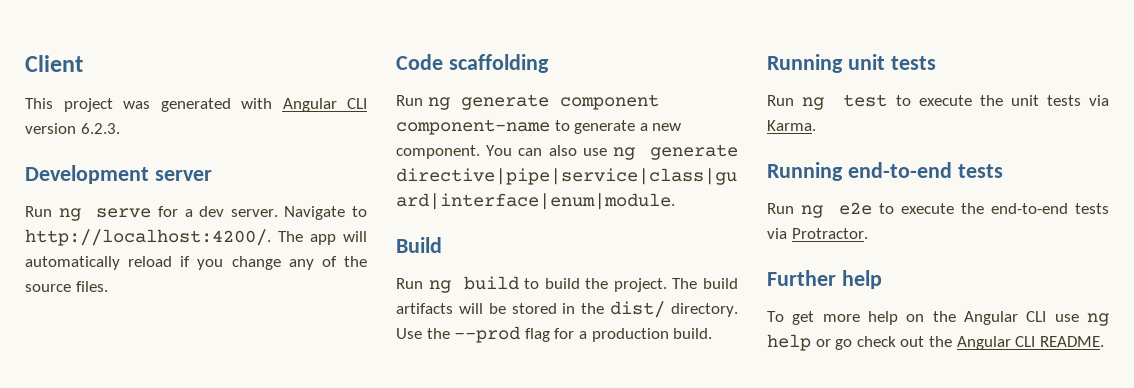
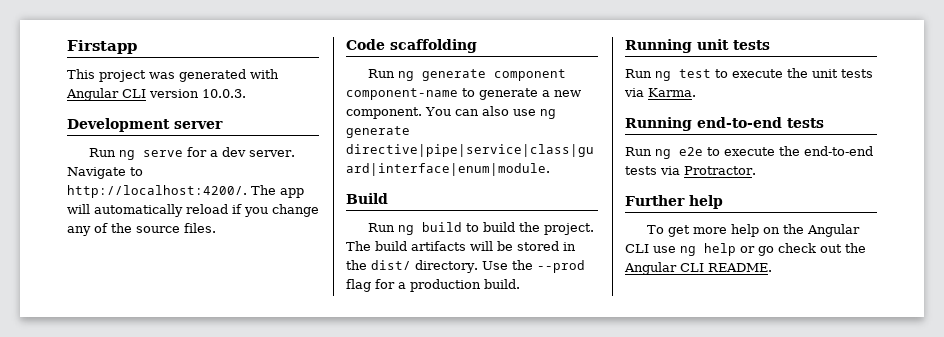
- Client
+ Firstapp
- This project was generated with Angular CLI version 6.2.3.
+ This project was generated with Angular CLI version 10.0.3.

